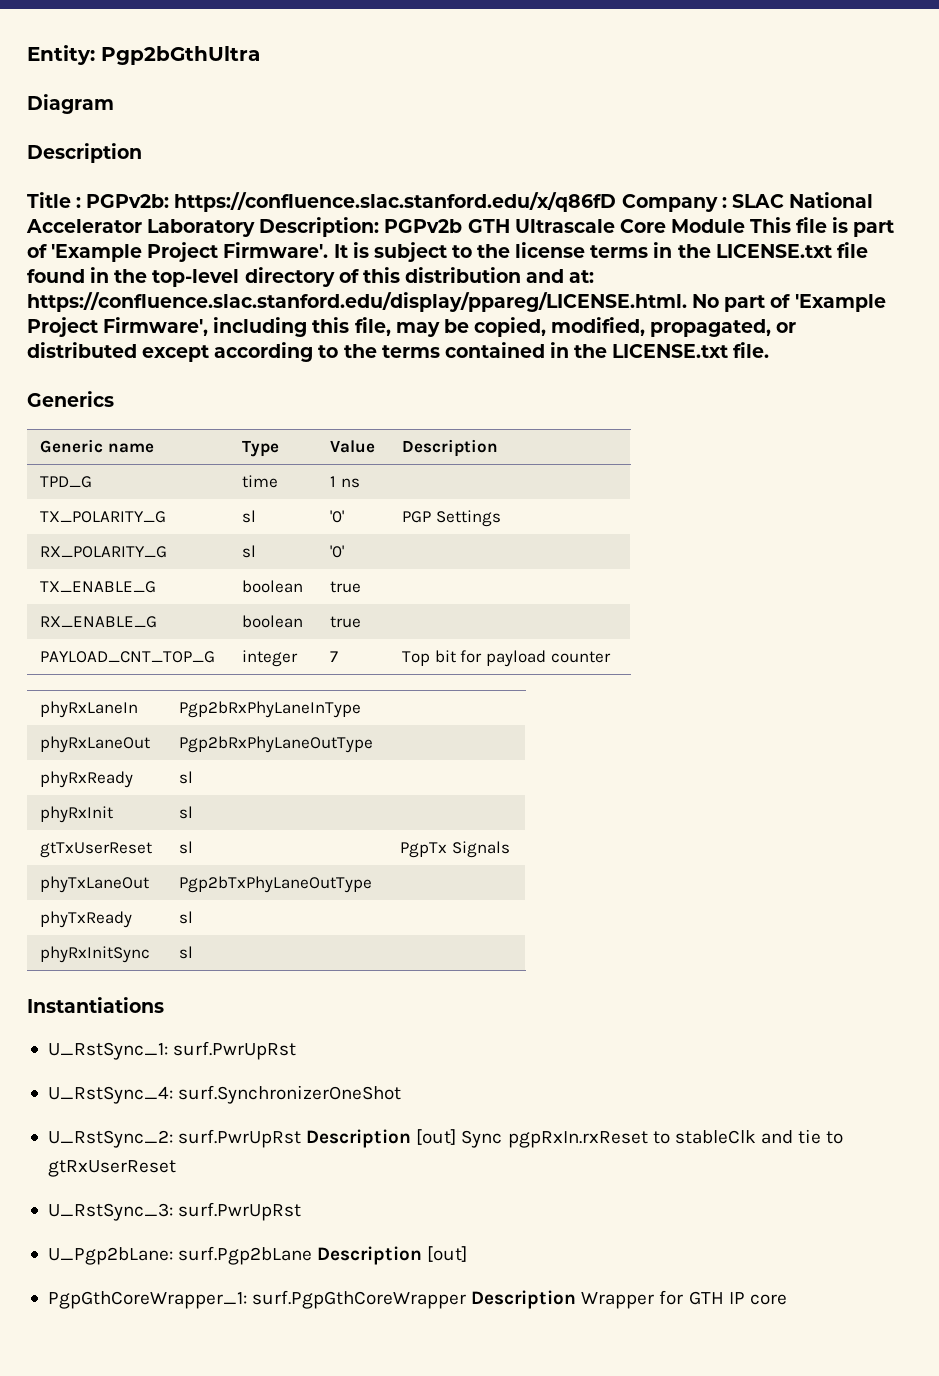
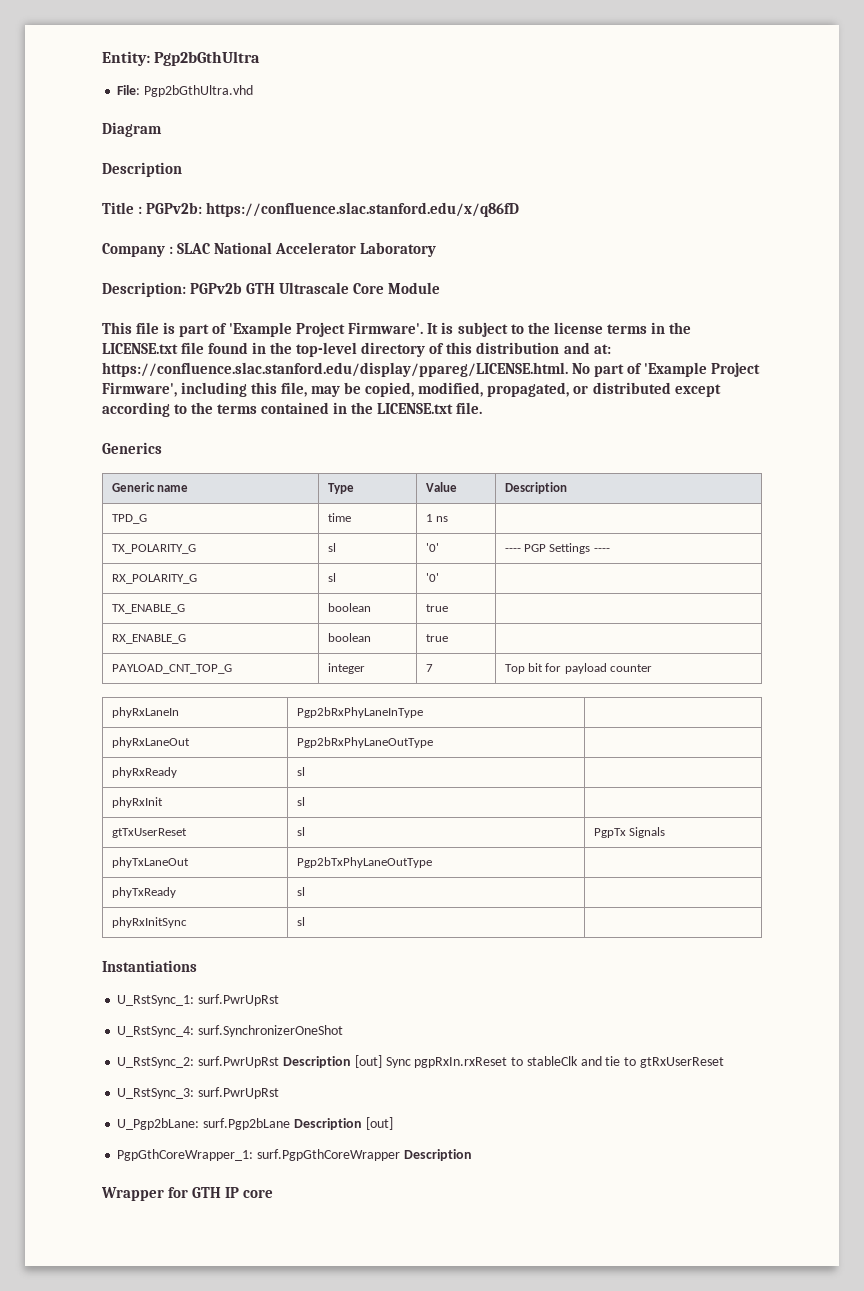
+ File: Pgp2bGthUltra.vhd
- Title : PGPv2b: https://confluence.slac.stanford.edu/x/q86fD Company : SLAC National Accelerator Laboratory Description: PGPv2b GTH Ultrascale Core Module This file is part of 'Example Project Firmware'.
+ Title : PGPv2b: https://confluence.slac.stanford.edu/x/q86fD
+ Company : SLAC National Accelerator Laboratory
+ Description: PGPv2b GTH Ultrascale Core Module
+ This file is part of 'Example Project Firmware'.
- TX_POLARITY_G | sl | '0' | PGP Settings
+ TX_POLARITY_G | sl | '0' | ---- PGP Settings ----
- PgpGthCoreWrapper_1: surf.PgpGthCoreWrapper Description Wrapper for GTH IP core
+ PgpGthCoreWrapper_1: surf.PgpGthCoreWrapper Description
+ Wrapper for GTH IP core

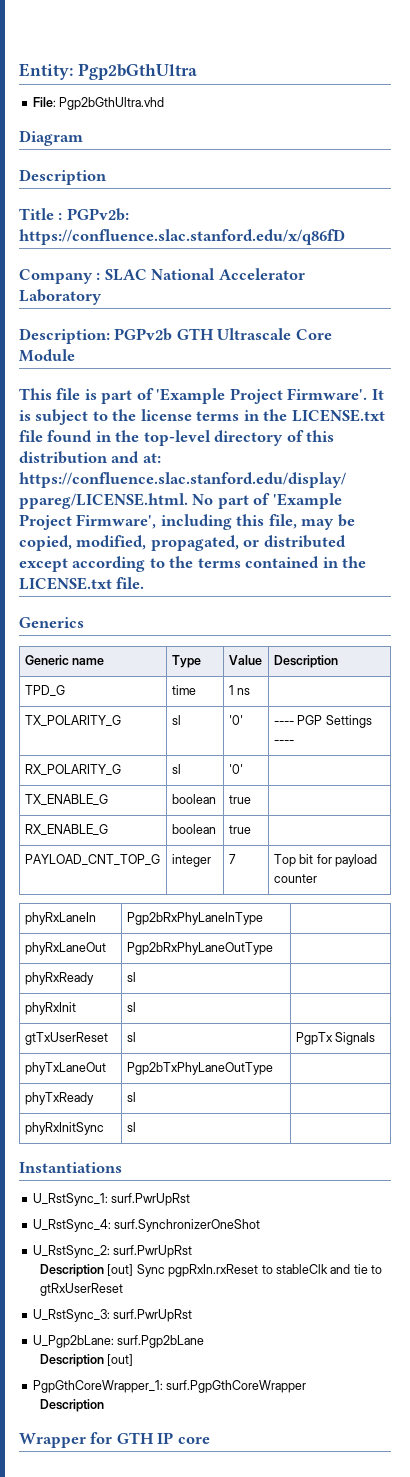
- U_RstSync_2: surf.PwrUpRst Description [out] Sync pgpRxIn.rxReset to stableClk and tie to gtRxUserReset
+ U_RstSync_2: surf.PwrUpRst
+ Description [out] Sync pgpRxIn.rxReset to stableClk and tie to gtRxUserReset
- U_Pgp2bLane: surf.Pgp2bLane Description [out]
+ U_Pgp2bLane: surf.Pgp2bLane
+ Description [out]
- PgpGthCoreWrapper_1: surf.PgpGthCoreWrapper Description
+ PgpGthCoreWrapper_1: surf.PgpGthCoreWrapper
+ Description

